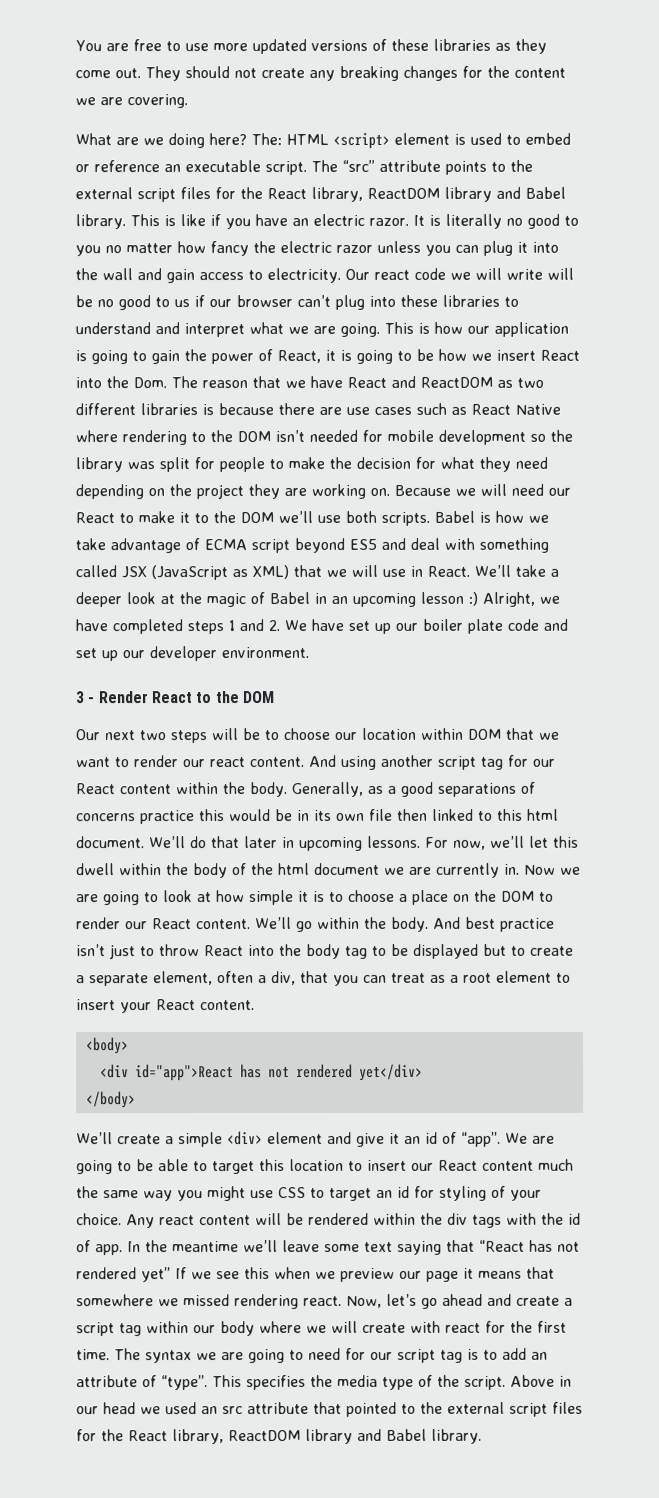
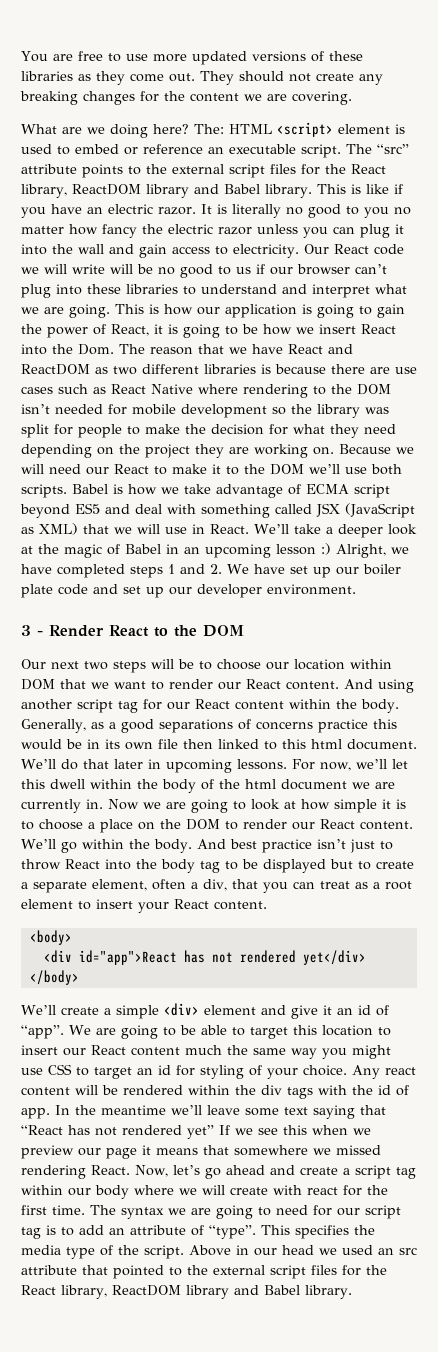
- Our react code we will write will be no good to us if our browser can’t plug into these libraries to understand and interpret what we are going.
+ Our React code we will write will be no good to us if our browser can’t plug into these libraries to understand and interpret what we are going.
- Our next two steps will be to choose our location within DOM that we want to render our react content.
+ Our next two steps will be to choose our location within DOM that we want to render our React content.
- In the meantime we’ll leave some text saying that “React has not rendered yet” If we see this when we preview our page it means that somewhere we missed rendering react.
+ In the meantime we’ll leave some text saying that “React has not rendered yet” If we see this when we preview our page it means that somewhere we missed rendering React.

